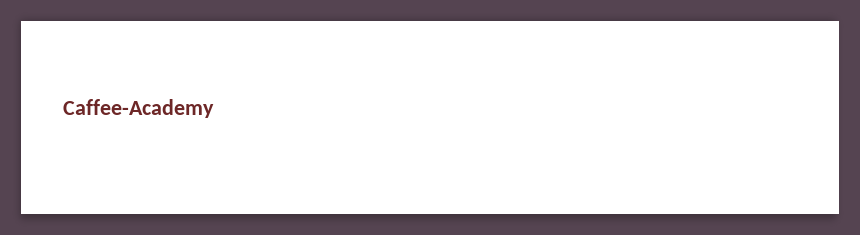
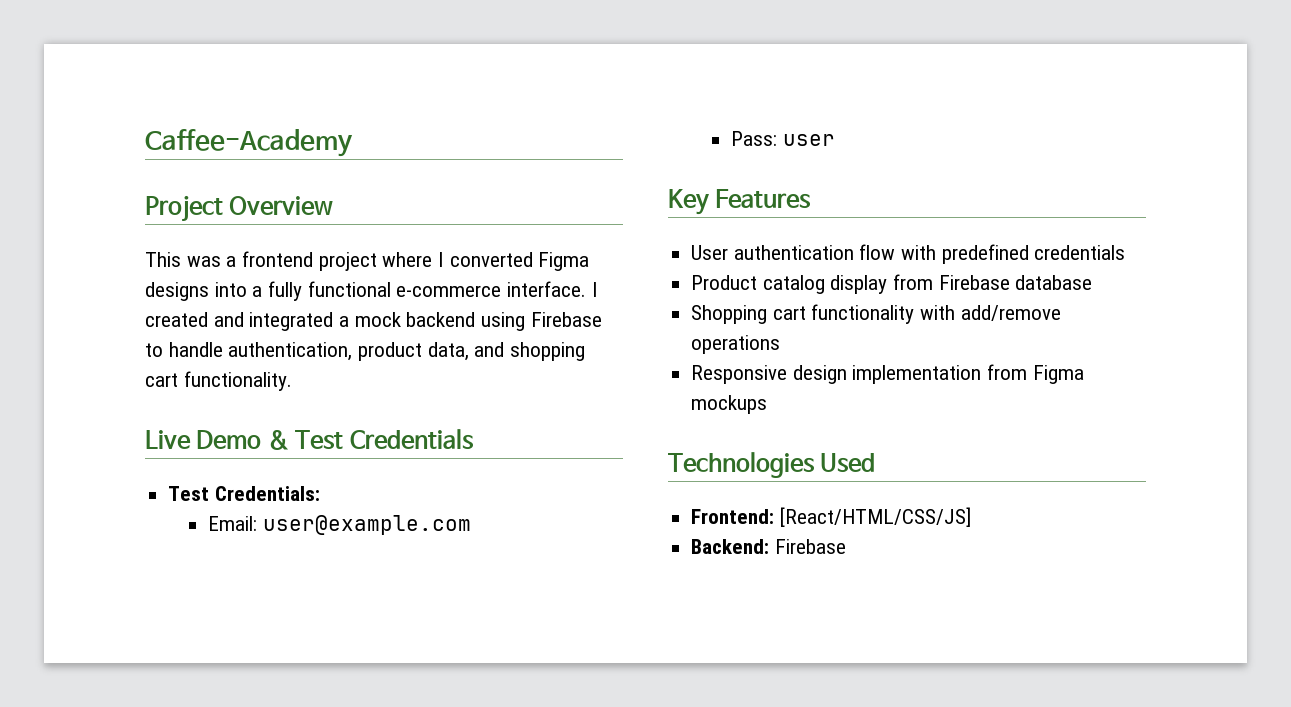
+ Project Overview
+ This was a frontend project where I converted Figma designs into a fully functional e-commerce interface. I created and integrated a mock backend using Firebase to handle authentication, product data, and shopping cart functionality.
+ Live Demo & Test Credentials
+ Test Credentials:
+ Email: user@example.com
+ Pass: user
+ Key Features
+ User authentication flow with predefined credentials
+ Product catalog display from Firebase database
+ Shopping cart functionality with add/remove operations
+ Responsive design implementation from Figma mockups
+ Technologies Used
+ Frontend: [React/HTML/CSS/JS]
+ Backend: Firebase

